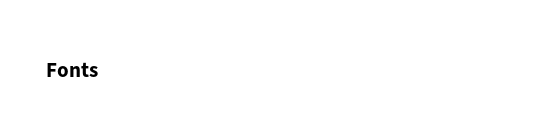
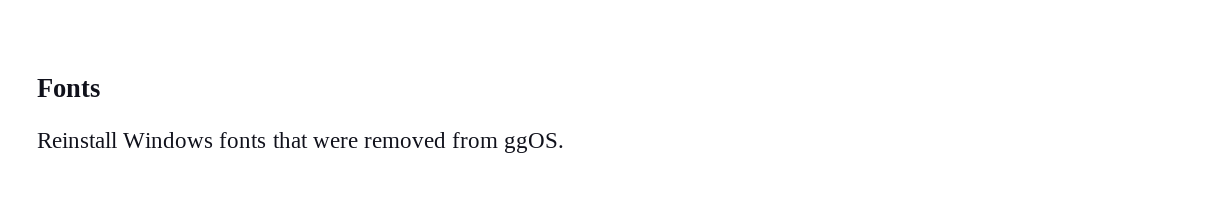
+ Reinstall Windows fonts that were removed from ggOS.

